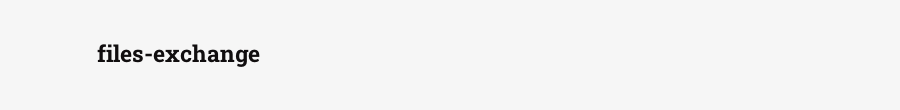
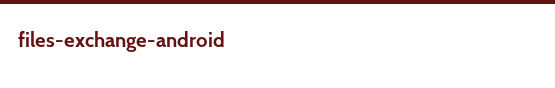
- files-exchange
+ files-exchange-android

